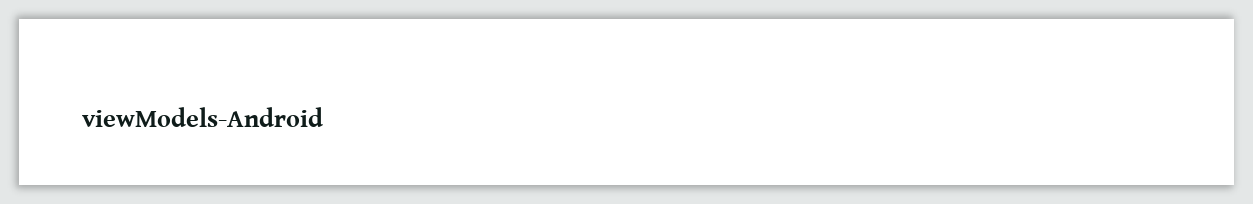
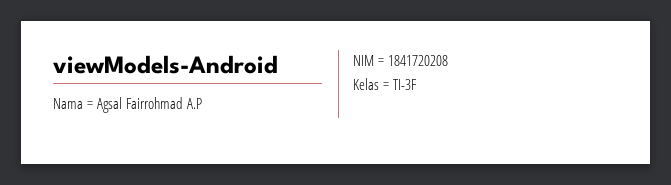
+ Nama = Agsal Fairrohmad A.P
+ NIM = 1841720208
+ Kelas = TI-3F

